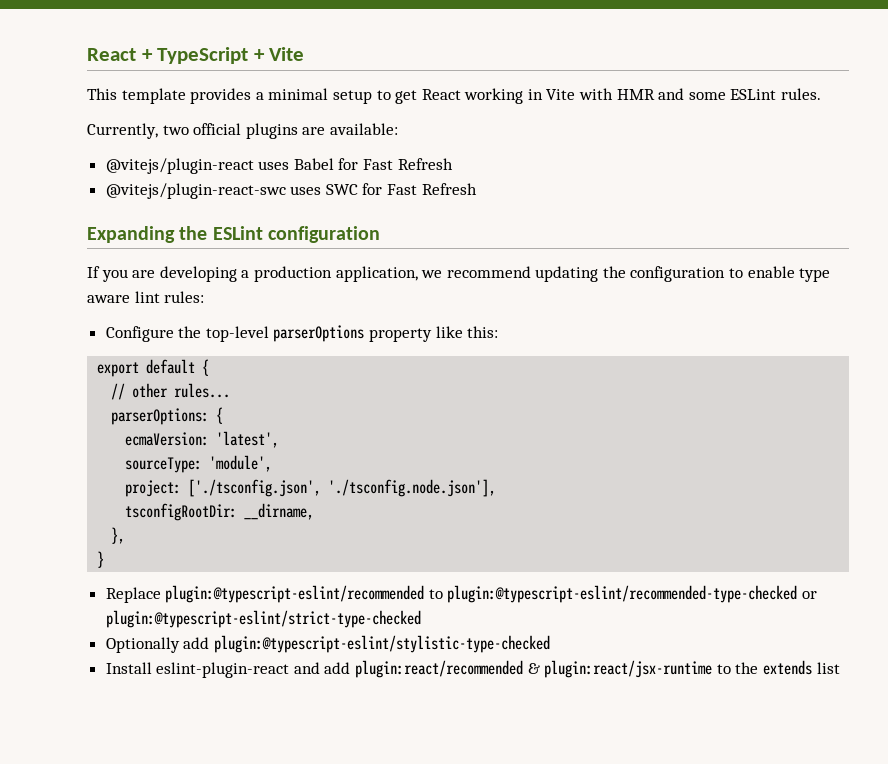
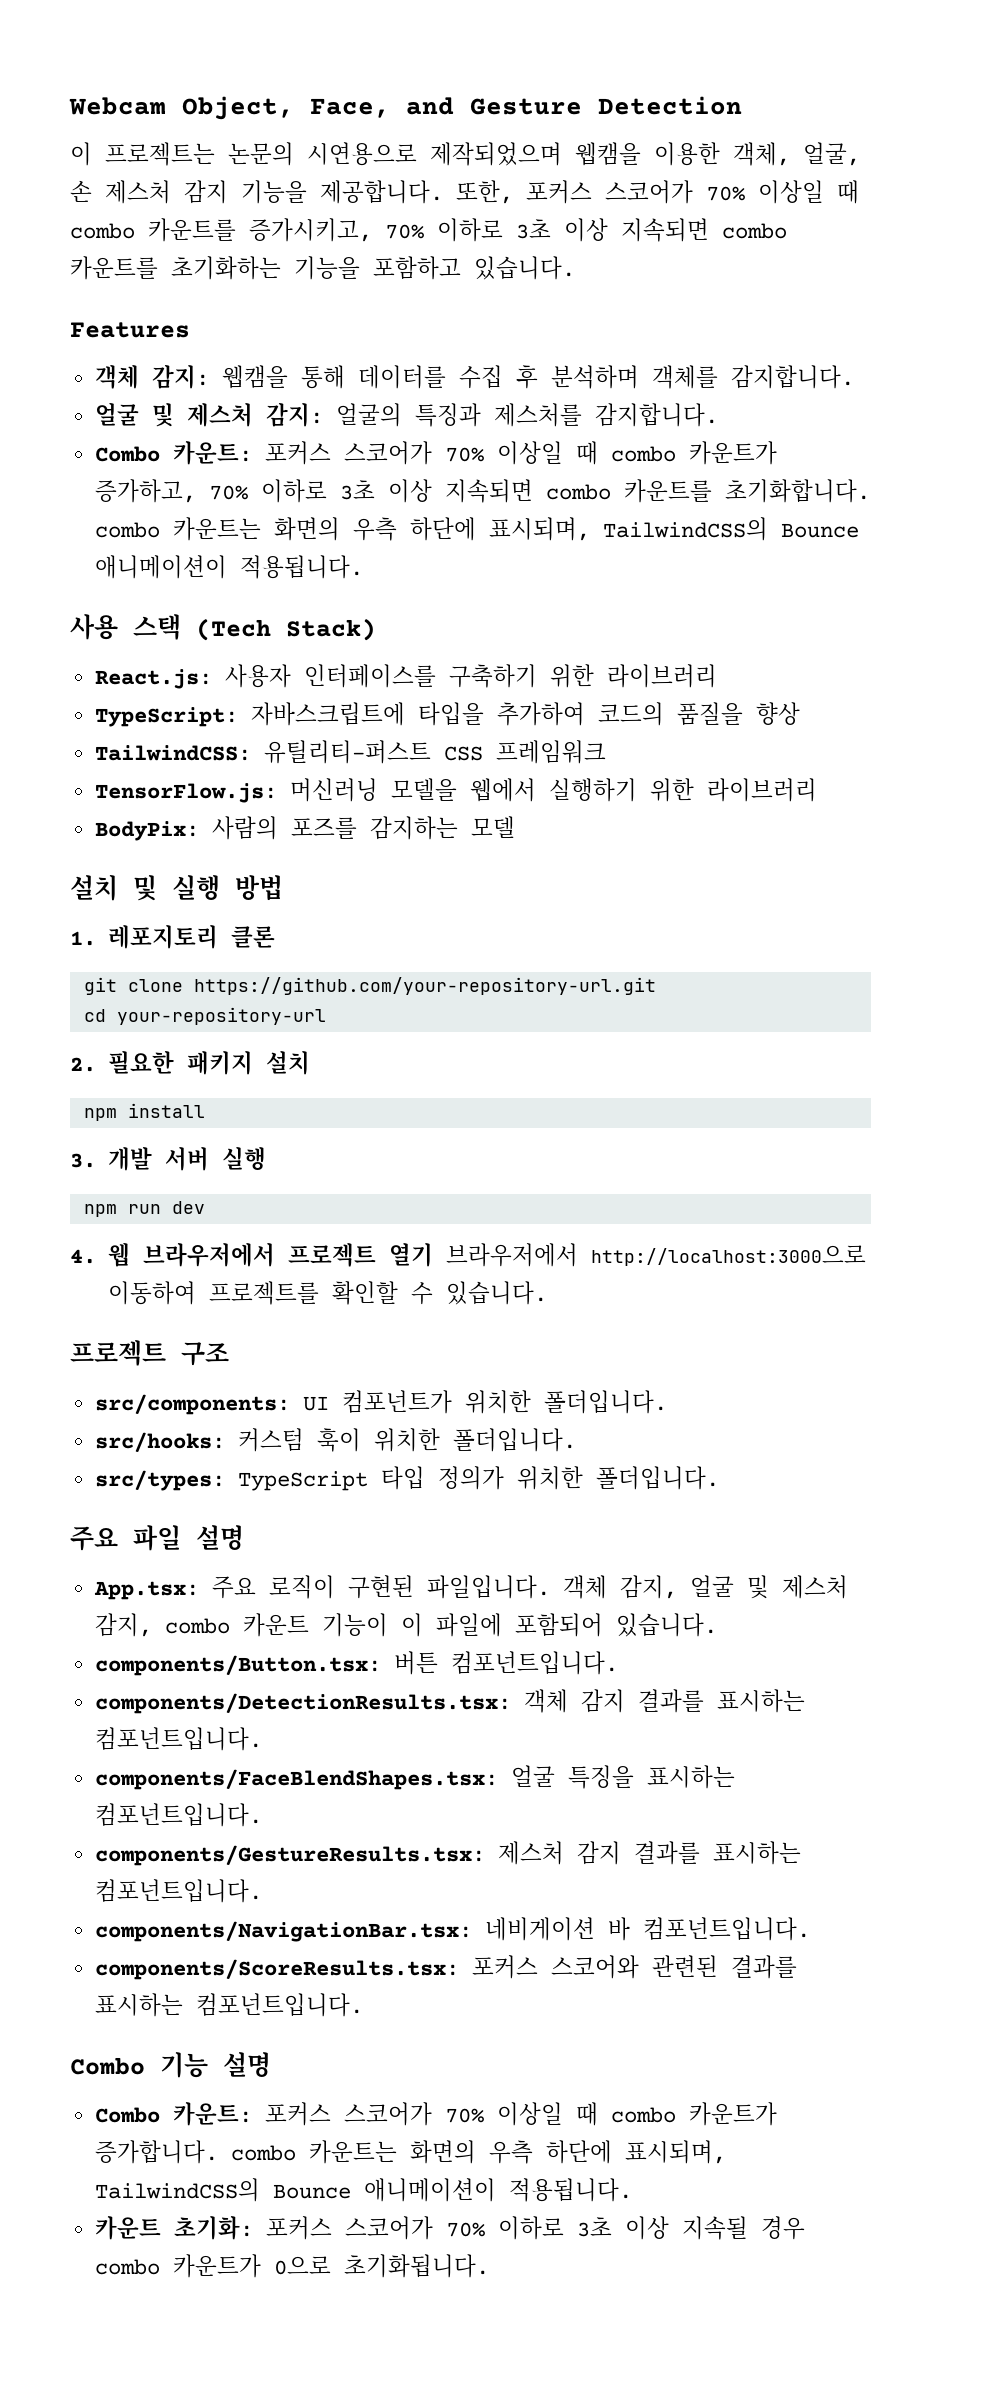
- React + TypeScript + Vite
- This template provides a minimal setup to get React working in Vite with HMR and some ESLint rules.
- Currently, two official plugins are available:
- @vitejs/plugin-react uses Babel for Fast Refresh
- @vitejs/plugin-react-swc uses SWC for Fast Refresh
- Expanding the ESLint configuration
- If you are developing a production application, we recommend updating the configuration to enable type aware lint rules:
- Configure the top-level parserOptions property like this:
- export default {
- // other rules...
- parserOptions: {
- ecmaVersion: 'latest',
- sourceType: 'module',
- project: ['./tsconfig.json', './tsconfig.node.json'],
- tsconfigRootDir: __dirname,
- },
- }
- Replace plugin:@typescript-eslint/recommended to plugin:@typescript-eslint/recommended-type-checked or plugin:@typescript-eslint/strict-type-checked
- Optionally add plugin:@typescript-eslint/stylistic-type-checked
- Install eslint-plugin-react and add plugin:react/recommended & plugin:react/jsx-runtime to the extends list
+ Webcam Object, Face, and Gesture Detection
+ 이 프로젝트는 논문의 시연용으로 제작되었으며 웹캠을 이용한 객체, 얼굴, 손 제스처 감지 기능을 제공합니다. 또한, 포커스 스코어가 70% 이상일 때 combo 카운트를 증가시키고, 70% 이하로 3초 이상 지속되면 combo 카운트를 초기화하는 기능을 포함하고 있습니다.
+ Features
+ 객체 감지: 웹캠을 통해 데이터를 수집 후 분석하며 객체를 감지합니다.
+ 얼굴 및 제스처 감지: 얼굴의 특징과 제스처를 감지합니다.
+ Combo 카운트: 포커스 스코어가 70% 이상일 때 combo 카운트가 증가하고, 70% 이하로 3초 이상 지속되면 combo 카운트를 초기화합니다. combo 카운트는 화면의 우측 하단에 표시되며, TailwindCSS의 Bounce 애니메이션이 적용됩니다.
+ 사용 스택 (Tech Stack)
+ React.js: 사용자 인터페이스를 구축하기 위한 라이브러리
+ TypeScript: 자바스크립트에 타입을 추가하여 코드의 품질을 향상
+ TailwindCSS: 유틸리티-퍼스트 CSS 프레임워크
+ TensorFlow.js: 머신러닝 모델을 웹에서 실행하기 위한 라이브러리
+ BodyPix: 사람의 포즈를 감지하는 모델
+ 설치 및 실행 방법
+ 1. 레포지토리 클론
+ git clone https://github.com/your-repository-url.git
+ cd your-repository-url
+ 2. 필요한 패키지 설치
+ npm install
+ 3. 개발 서버 실행
+ npm run dev
+ 4. 웹 브라우저에서 프로젝트 열기 브라우저에서 http://localhost:3000으로 이동하여 프로젝트를 확인할 수 있습니다.
+ 프로젝트 구조
+ src/components: UI 컴포넌트가 위치한 폴더입니다.
+ src/hooks: 커스텀 훅이 위치한 폴더입니다.
+ src/types: TypeScript 타입 정의가 위치한 폴더입니다.
+ 주요 파일 설명
+ App.tsx: 주요 로직이 구현된 파일입니다. 객체 감지, 얼굴 및 제스처 감지, combo 카운트 기능이 이 파일에 포함되어 있습니다.
+ components/Button.tsx: 버튼 컴포넌트입니다.
+ components/DetectionResults.tsx: 객체 감지 결과를 표시하는 컴포넌트입니다.
+ components/FaceBlendShapes.tsx: 얼굴 특징을 표시하는 컴포넌트입니다.
+ components/GestureResults.tsx: 제스처 감지 결과를 표시하는 컴포넌트입니다.
+ components/NavigationBar.tsx: 네비게이션 바 컴포넌트입니다.
+ components/ScoreResults.tsx: 포커스 스코어와 관련된 결과를 표시하는 컴포넌트입니다.
+ Combo 기능 설명
+ Combo 카운트: 포커스 스코어가 70% 이상일 때 combo 카운트가 증가합니다. combo 카운트는 화면의 우측 하단에 표시되며, TailwindCSS의 Bounce 애니메이션이 적용됩니다.
+ 카운트 초기화: 포커스 스코어가 70% 이하로 3초 이상 지속될 경우 combo 카운트가 0으로 초기화됩니다.

